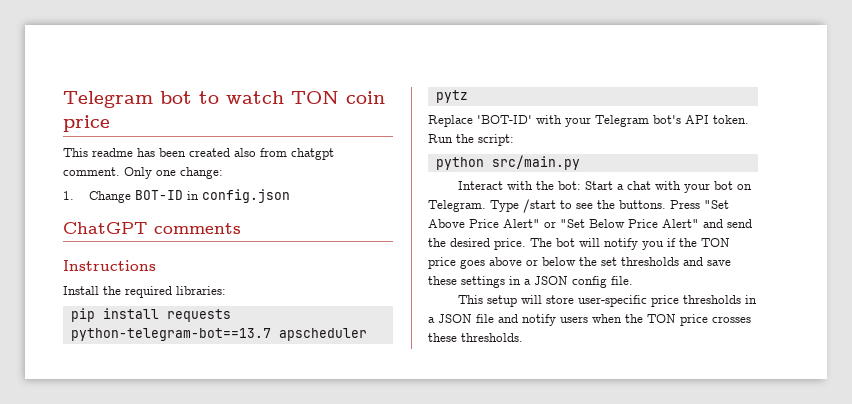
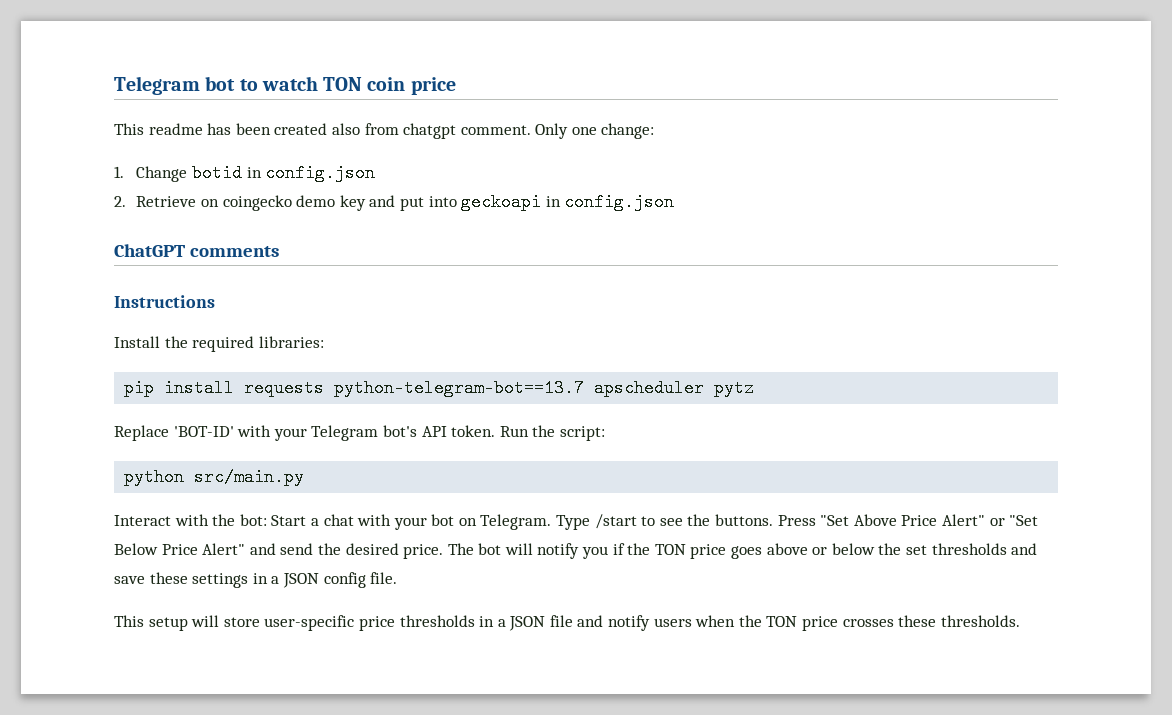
- 1. Change BOT-ID in config.json
+ 1. Change botid in config.json
+ 2. Retrieve on coingecko demo key and put into geckoapi in config.json

